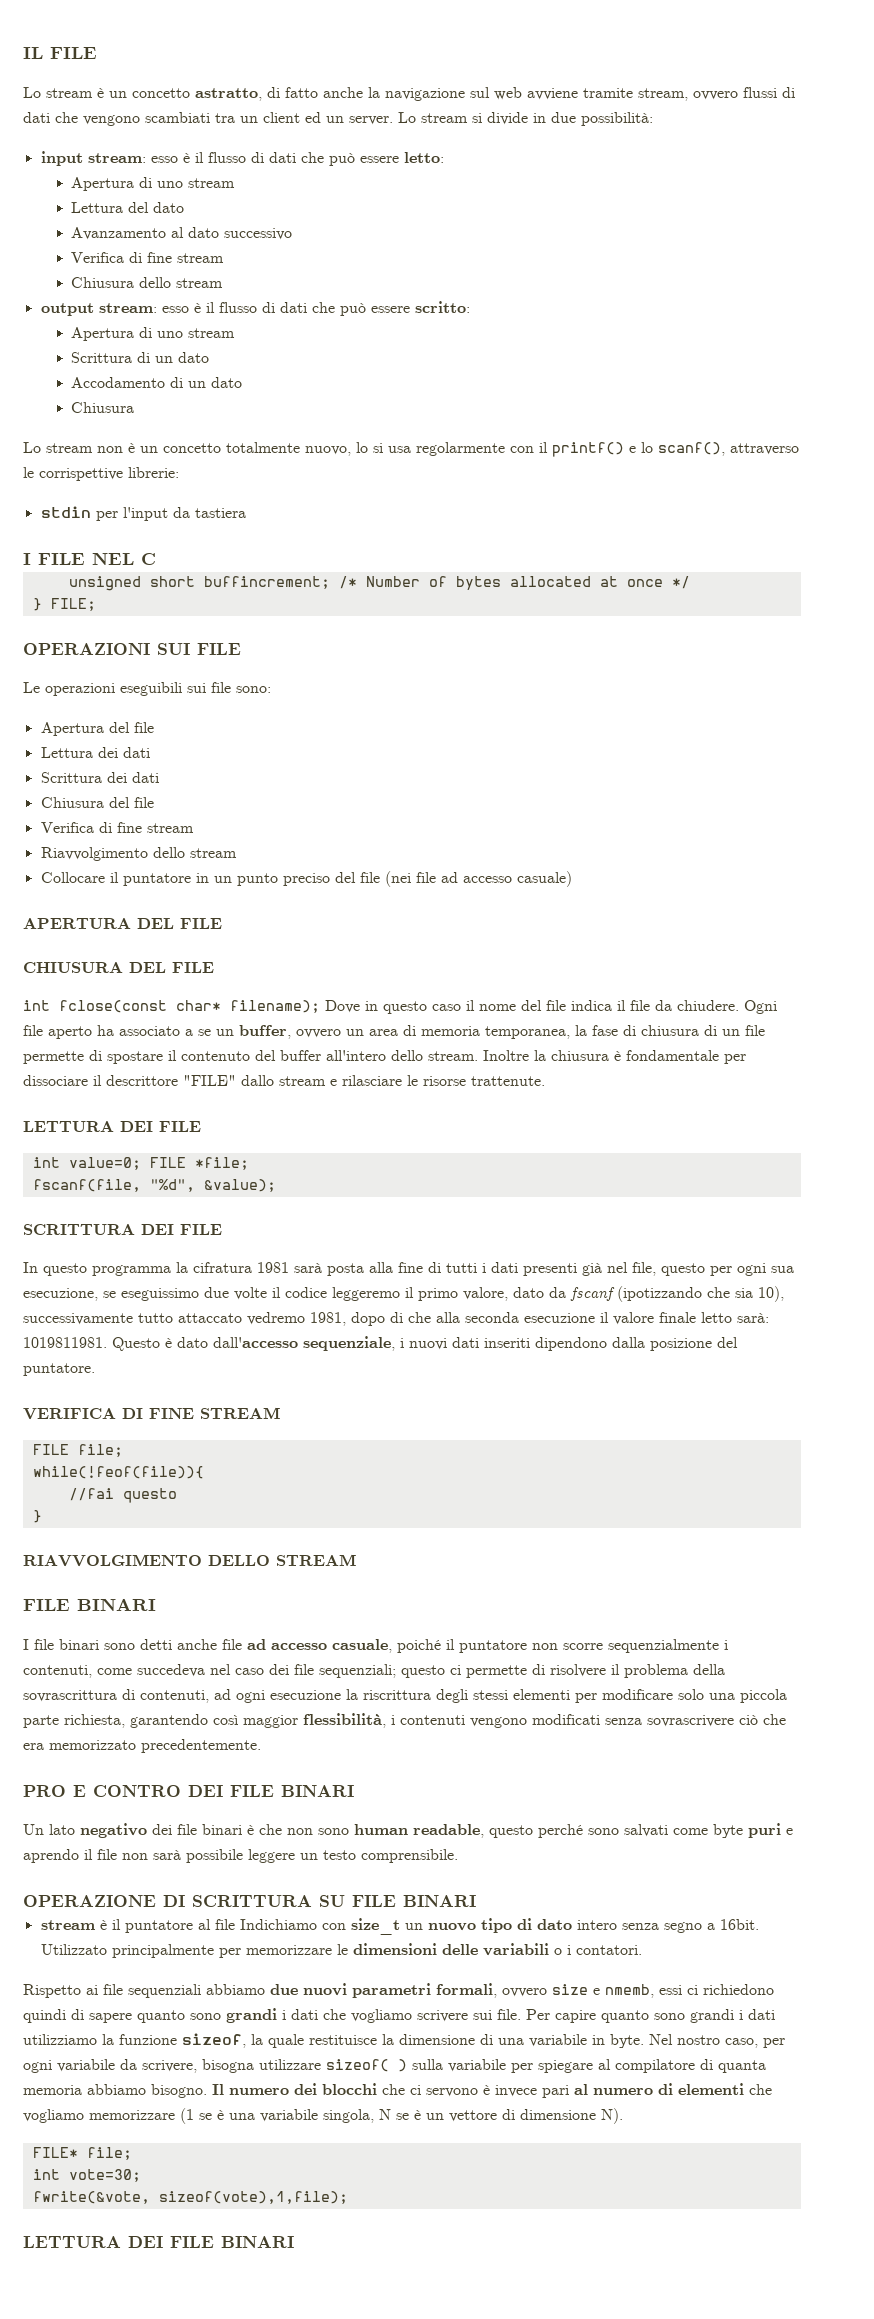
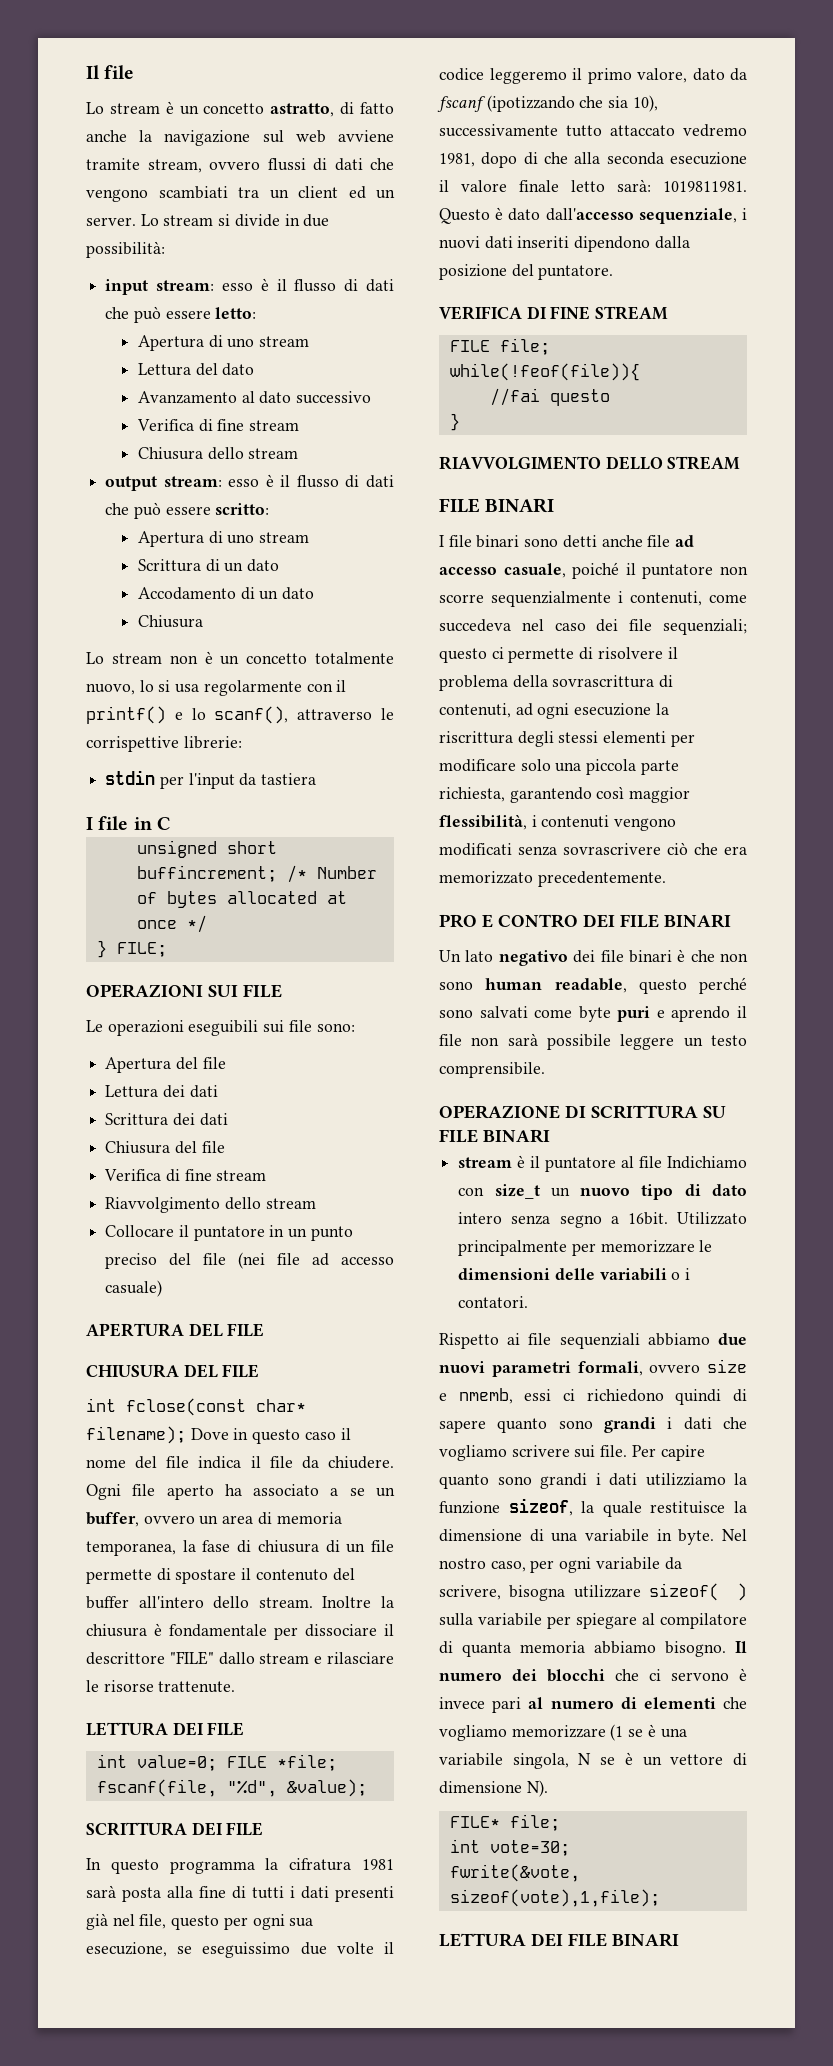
- IL FILE
+ Il file
- I FILE NEL C
+ I file in C

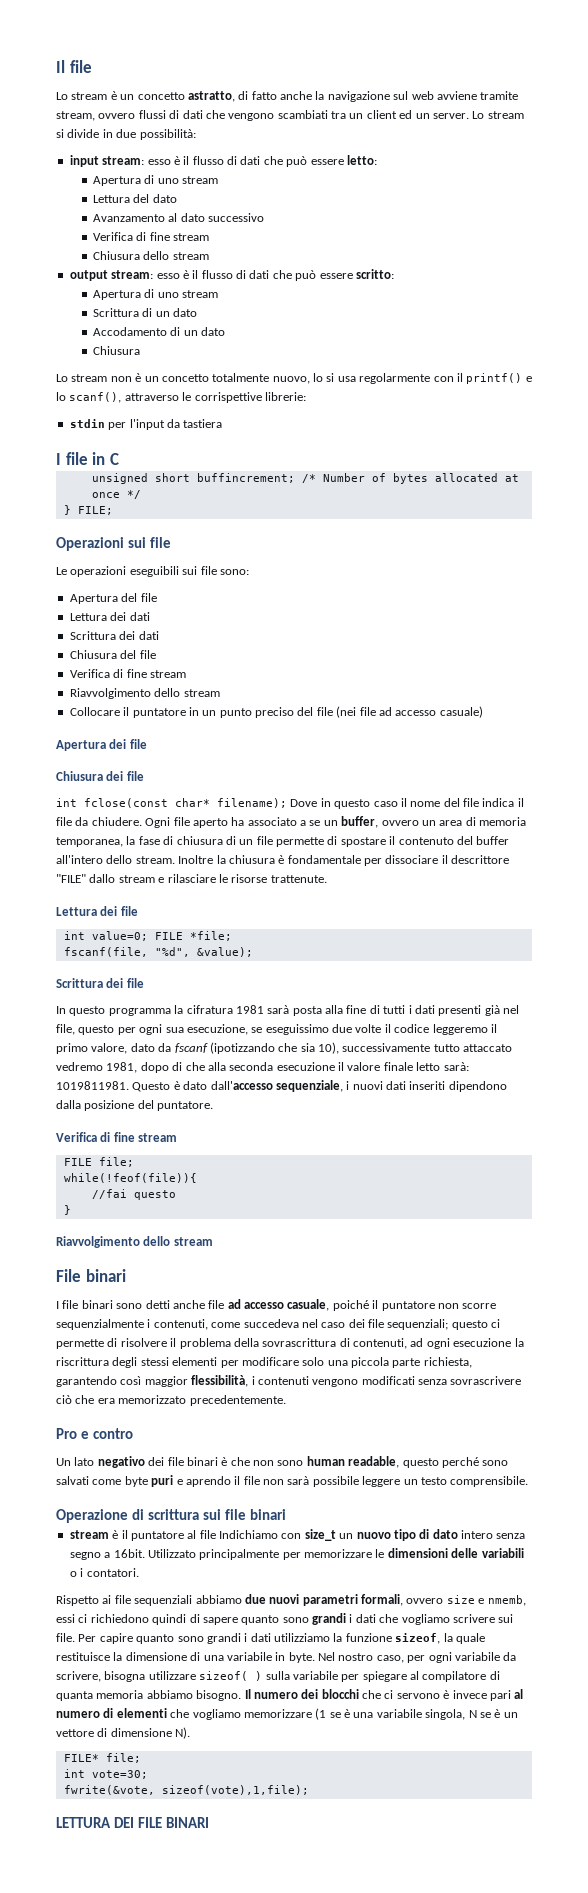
- OPERAZIONI SUI FILE
+ Operazioni sui file
- APERTURA DEL FILE
- CHIUSURA DEL FILE
+ Apertura dei file
+ Chiusura dei file
  Inoltre la chiusura è fondamentale per dissociare il descrittore "FILE" dallo stream e rilasciare le risorse trattenute.
- LETTURA DEI FILE
+ Lettura dei file
- SCRITTURA DEI FILE
+ Scrittura dei file
  Questo è dato dall'accesso sequenziale, i nuovi dati inseriti dipendono dalla posizione del puntatore.
- VERIFICA DI FINE STREAM
+ Verifica di fine stream
  //fai questo
  }
- RIAVVOLGIMENTO DELLO STREAM
- FILE BINARI
+ Riavvolgimento dello stream
+ File binari
- PRO E CONTRO DEI FILE BINARI
+ Pro e contro
- OPERAZIONE DI SCRITTURA SU FILE BINARI
+ Operazione di scrittura sui file binari

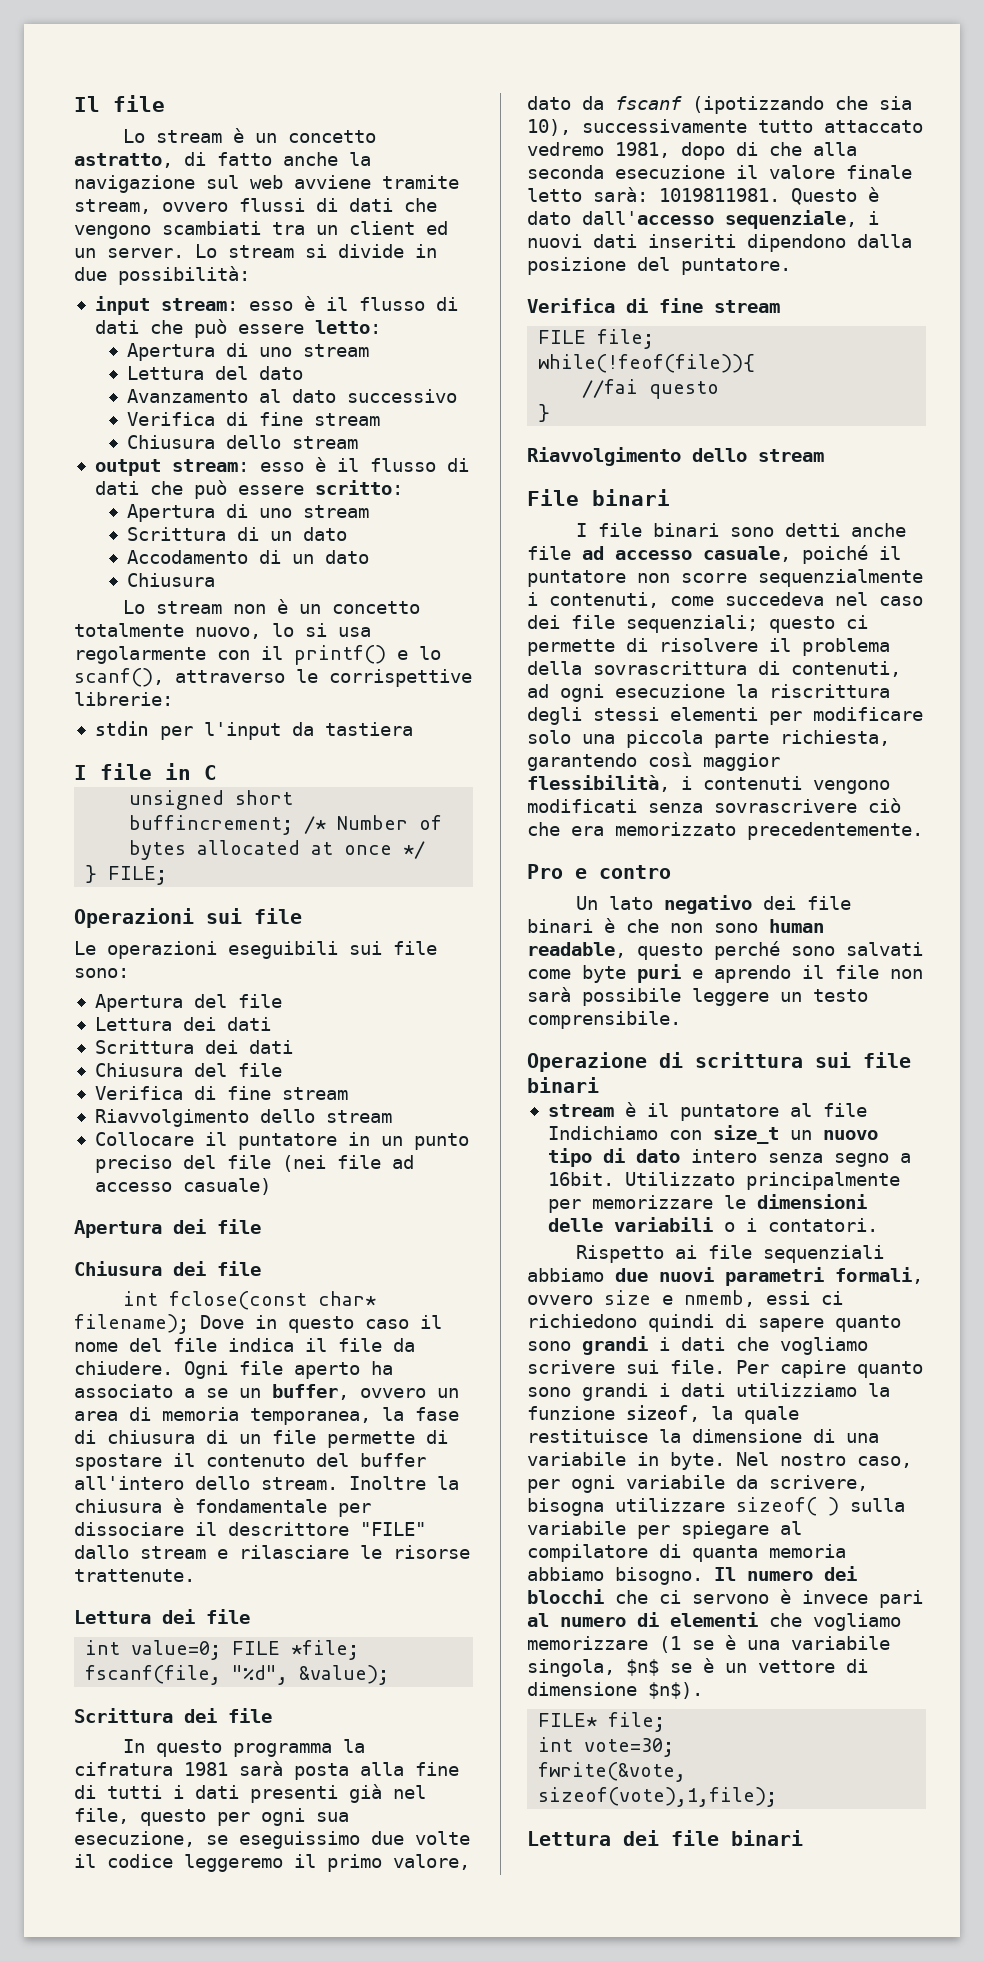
- Il numero dei blocchi che ci servono è invece pari al numero di elementi che vogliamo memorizzare (1 se è una variabile singola, N se è un vettore di dimensione N).
+ Il numero dei blocchi che ci servono è invece pari al numero di elementi che vogliamo memorizzare (1 se è una variabile singola, $n$ se è un vettore di dimensione $n$).
- LETTURA DEI FILE BINARI
+ Lettura dei file binari

